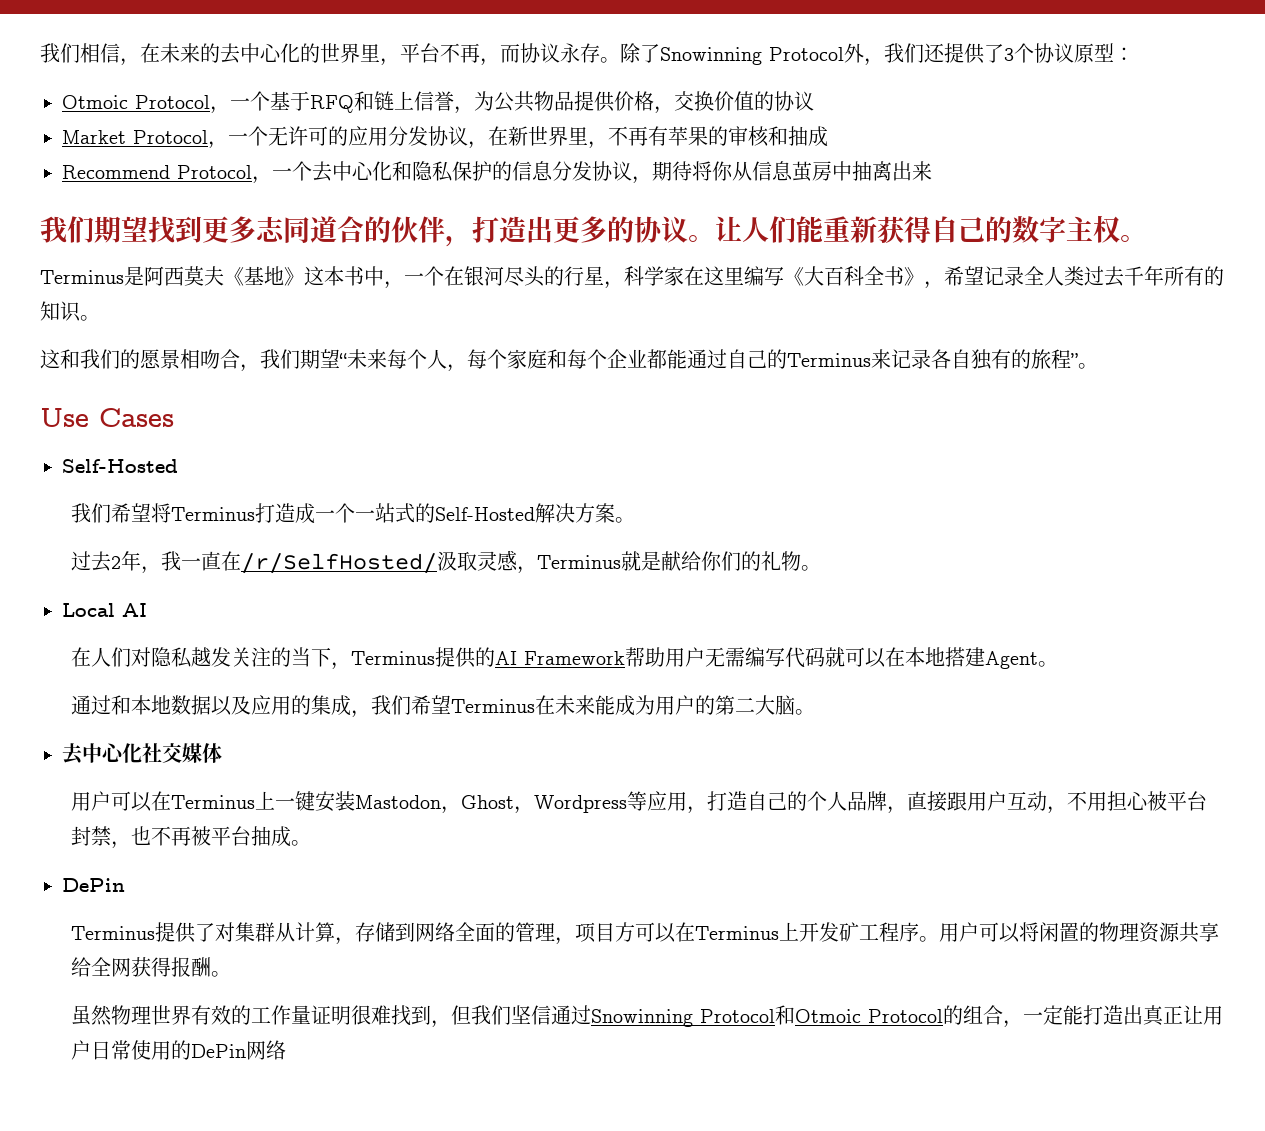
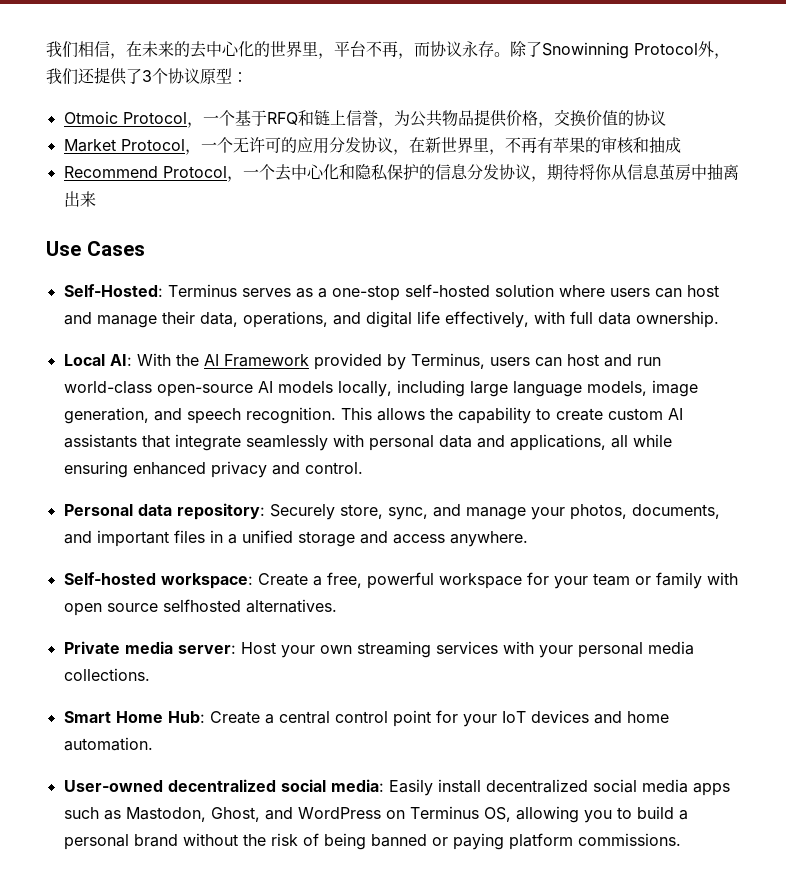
- 我们期望找到更多志同道合的伙伴，打造出更多的协议。让人们能重新获得自己的数字主权。
- Terminus是阿西莫夫《基地》这本书中，一个在银河尽头的行星，科学家在这里编写《大百科全书》，希望记录全人类过去千年所有的知识。
- 这和我们的愿景相吻合，我们期望“未来每个人，每个家庭和每个企业都能通过自己的Terminus来记录各自独有的旅程”。
  Use Cases
- Self-Hosted
- 我们希望将Terminus打造成一个一站式的Self-Hosted解决方案。
- 过去2年，我一直在/r/SelfHosted/汲取灵感，Terminus就是献给你们的礼物。
- Local AI
- 在人们对隐私越发关注的当下，Terminus提供的AI Framework帮助用户无需编写代码就可以在本地搭建Agent。
- 通过和本地数据以及应用的集成，我们希望Terminus在未来能成为用户的第二大脑。
- 去中心化社交媒体
- 用户可以在Terminus上一键安装Mastodon，Ghost，Wordpress等应用，打造自己的个人品牌，直接跟用户互动，不用担心被平台封禁，也不再被平台抽成。
- DePin
- Terminus提供了对集群从计算，存储到网络全面的管理，项目方可以在Terminus上开发矿工程序。用户可以将闲置的物理资源共享给全网获得报酬。
- 虽然物理世界有效的工作量证明很难找到，但我们坚信通过Snowinning Protocol和Otmoic Protocol的组合，一定能打造出真正让用户日常使用的DePin网络
+ Self-Hosted: Terminus serves as a one-stop self-hosted solution where users can host and manage their data, operations, and digital life effectively, with full data ownership.
+ Local AI: With the AI Framework provided by Terminus, users can host and run world-class open-source AI models locally, including large language models, image generation, and speech recognition. This allows the capability to create custom AI assistants that integrate seamlessly with personal data and applications, all while ensuring enhanced privacy and control.
+ Personal data repository: Securely store, sync, and manage your photos, documents, and important files in a unified storage and access anywhere.
+ Self-hosted workspace: Create a free, powerful workspace for your team or family with open source selfhosted alternatives.
+ Private media server: Host your own streaming services with your personal media collections.
+ Smart Home Hub: Create a central control point for your IoT devices and home automation.
+ User-owned decentralized social media: Easily install decentralized social media apps such as Mastodon, Ghost, and WordPress on Terminus OS, allowing you to build a personal brand without the risk of being banned or paying platform commissions.

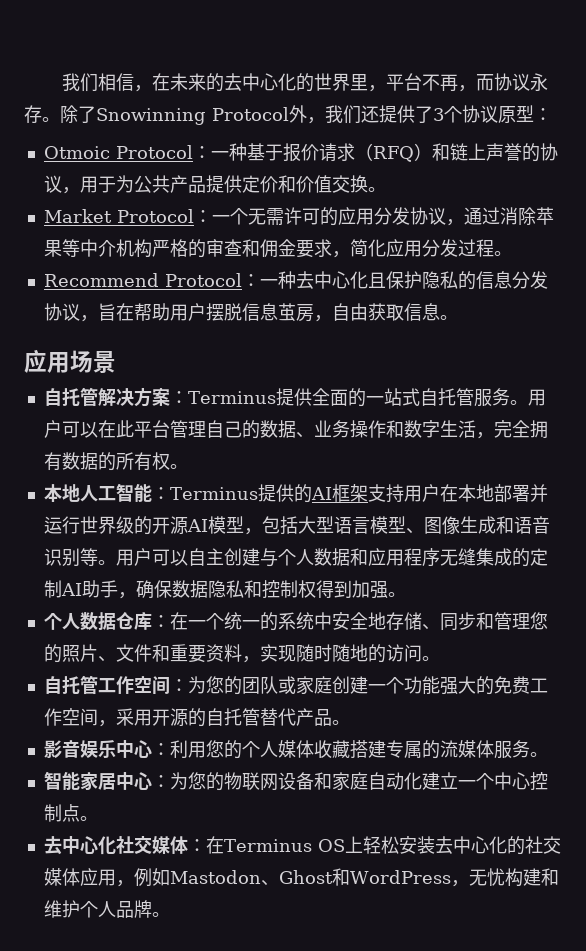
- Otmoic Protocol，一个基于RFQ和链上信誉，为公共物品提供价格，交换价值的协议
+ Otmoic Protocol：一种基于报价请求（RFQ）和链上声誉的协议，用于为公共产品提供定价和价值交换。
- Market Protocol，一个无许可的应用分发协议，在新世界里，不再有苹果的审核和抽成
+ Market Protocol：一个无需许可的应用分发协议，通过消除苹果等中介机构严格的审查和佣金要求，简化应用分发过程。
- Recommend Protocol，一个去中心化和隐私保护的信息分发协议，期待将你从信息茧房中抽离出来
- Use Cases
- Self-Hosted: Terminus serves as a one-stop self-hosted solution where users can host and manage their data, operations, and digital life effectively, with full data ownership.
- Local AI: With the AI Framework provided by Terminus, users can host and run world-class open-source AI models locally, including large language models, image generation, and speech recognition. This allows the capability to create custom AI assistants that integrate seamlessly with personal data and applications, all while ensuring enhanced privacy and control.
- Personal data repository: Securely store, sync, and manage your photos, documents, and important files in a unified storage and access anywhere.
- Self-hosted workspace: Create a free, powerful workspace for your team or family with open source selfhosted alternatives.
- Private media server: Host your own streaming services with your personal media collections.
- Smart Home Hub: Create a central control point for your IoT devices and home automation.
- User-owned decentralized social media: Easily install decentralized social media apps such as Mastodon, Ghost, and WordPress on Terminus OS, allowing you to build a personal brand without the risk of being banned or paying platform commissions.
+ Recommend Protocol：一种去中心化且保护隐私的信息分发协议，旨在帮助用户摆脱信息茧房，自由获取信息。
+ 应用场景
+ 自托管解决方案：Terminus提供全面的一站式自托管服务。用户可以在此平台管理自己的数据、业务操作和数字生活，完全拥有数据的所有权。
+ 本地人工智能：Terminus提供的AI框架支持用户在本地部署并运行世界级的开源AI模型，包括大型语言模型、图像生成和语音识别等。用户可以自主创建与个人数据和应用程序无缝集成的定制AI助手，确保数据隐私和控制权得到加强。
+ 个人数据仓库：在一个统一的系统中安全地存储、同步和管理您的照片、文件和重要资料，实现随时随地的访问。
+ 自托管工作空间：为您的团队或家庭创建一个功能强大的免费工作空间，采用开源的自托管替代产品。
+ 影音娱乐中心：利用您的个人媒体收藏搭建专属的流媒体服务。
+ 智能家居中心：为您的物联网设备和家庭自动化建立一个中心控制点。
+ 去中心化社交媒体：在Terminus OS上轻松安装去中心化的社交媒体应用，例如Mastodon、Ghost和WordPress，无忧构建和维护个人品牌。

